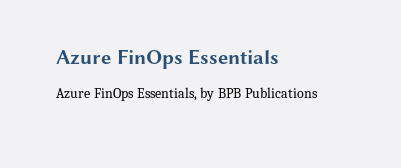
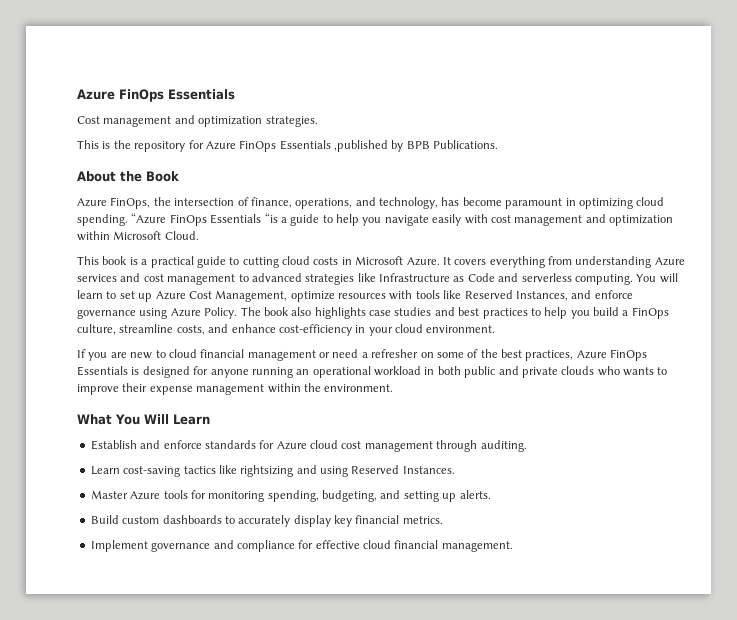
- Azure FinOps Essentials, by BPB Publications
+ Cost management and optimization strategies.
+ This is the repository for Azure FinOps Essentials ,published by BPB Publications.
+ About the Book
+ Azure FinOps, the intersection of finance, operations, and technology, has become paramount in optimizing cloud spending. “Azure FinOps Essentials “is a guide to help you navigate easily with cost management and optimization within Microsoft Cloud.
+ This book is a practical guide to cutting cloud costs in Microsoft Azure. It covers everything from understanding Azure services and cost management to advanced strategies like Infrastructure as Code and serverless computing. You will learn to set up Azure Cost Management, optimize resources with tools like Reserved Instances, and enforce governance using Azure Policy. The book also highlights case studies and best practices to help you build a FinOps culture, streamline costs, and enhance cost-efficiency in your cloud environment.
+ If you are new to cloud financial management or need a refresher on some of the best practices, Azure FinOps Essentials is designed for anyone running an operational workload in both public and private clouds who wants to improve their expense management within the environment.
+ What You Will Learn
+ Establish and enforce standards for Azure cloud cost management through auditing.
+ Learn cost-saving tactics like rightsizing and using Reserved Instances.
+ Master Azure tools for monitoring spending, budgeting, and setting up alerts.
+ Build custom dashboards to accurately display key financial metrics.
+ Implement governance and compliance for effective cloud financial management.

